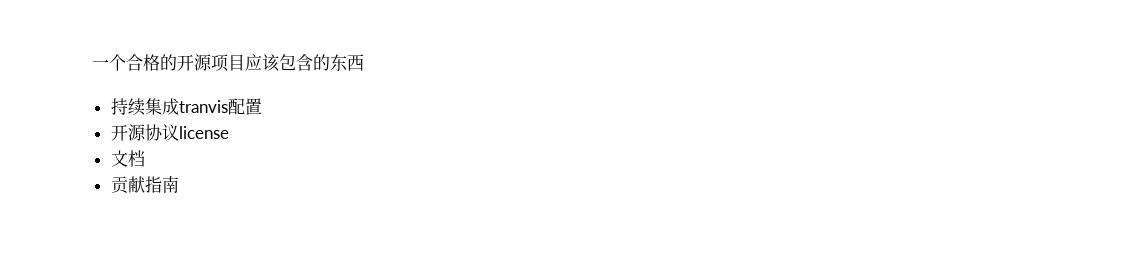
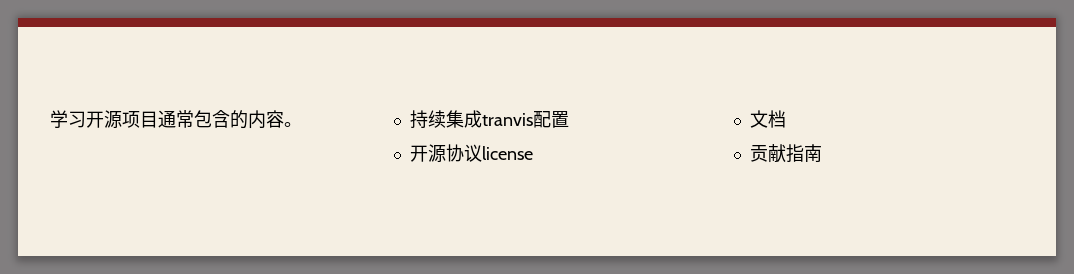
- 一个合格的开源项目应该包含的东西
+ 学习开源项目通常包含的内容。

